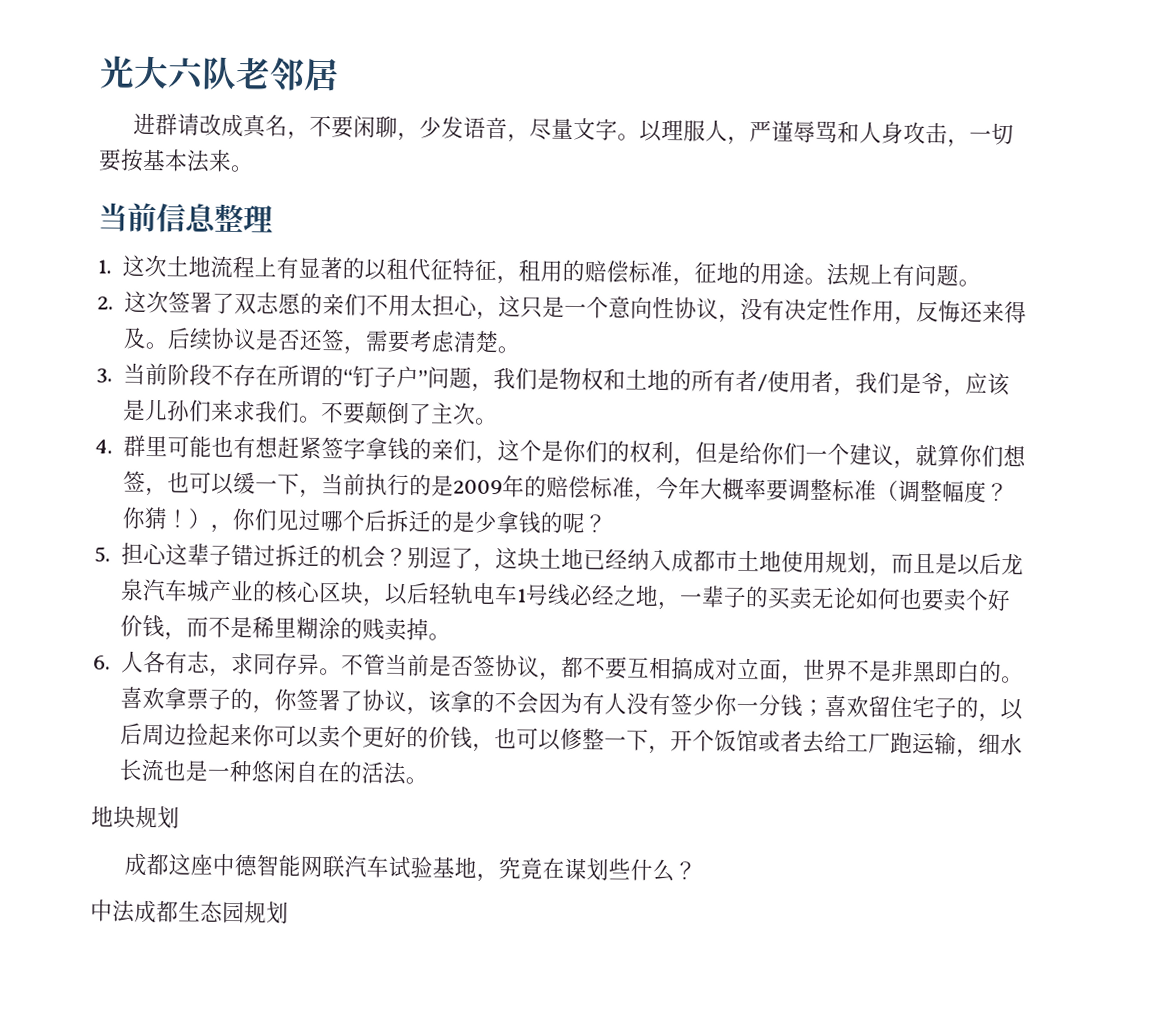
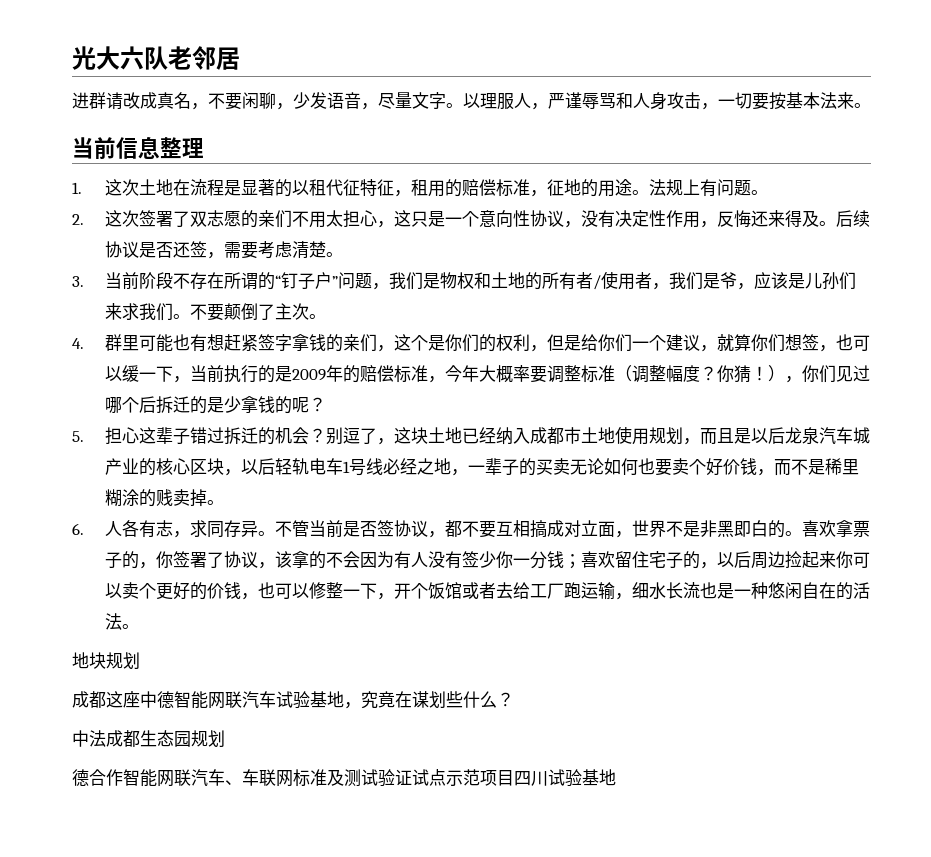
- 1.这次土地流程上有显著的以租代征特征，租用的赔偿标准，征地的用途。
+ 1.这次土地在流程是显著的以租代征特征，租用的赔偿标准，征地的用途。
+ 德合作智能网联汽车、车联网标准及测试验证试点示范项目四川试验基地

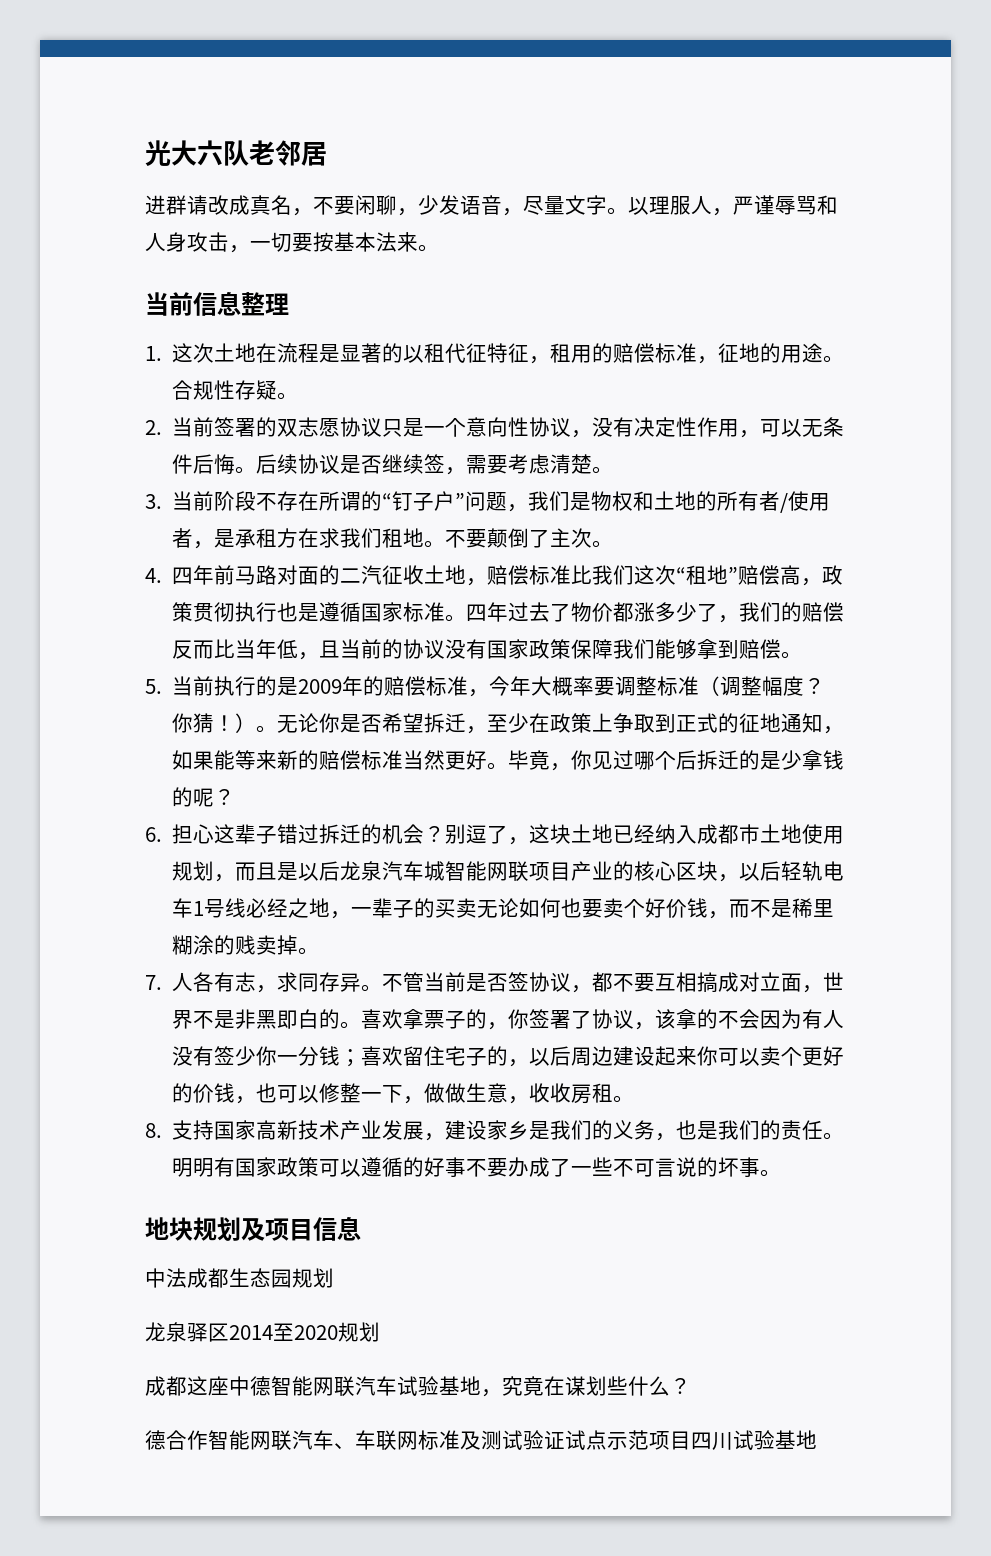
- 法规上有问题。
+ 合规性存疑。
- 2.这次签署了双志愿的亲们不用太担心，这只是一个意向性协议，没有决定性作用，反悔还来得及。
+ 2.当前签署的双志愿协议只是一个意向性协议，没有决定性作用，可以无条件后悔。
- 后续协议是否还签，需要考虑清楚。
+ 后续协议是否继续签，需要考虑清楚。
- 3.当前阶段不存在所谓的“钉子户”问题，我们是物权和土地的所有者/使用者，我们是爷，应该是儿孙们来求我们。
+ 3.当前阶段不存在所谓的“钉子户”问题，我们是物权和土地的所有者/使用者，是承租方在求我们租地。
- 4.群里可能也有想赶紧签字拿钱的亲们，这个是你们的权利，但是给你们一个建议，就算你们想签，也可以缓一下，当前执行的是2009年的赔偿标准，今年大概率要调整标准（调整幅度？
+ 4.四年前马路对面的二汽征收土地，赔偿标准比我们这次“租地”赔偿高，政策贯彻执行也是遵循国家标准。四年过去了物价都涨多少了，我们的赔偿反而比当年低，且当前的协议没有国家政策保障我们能够拿到赔偿。
+ 5.当前执行的是2009年的赔偿标准，今年大概率要调整标准（调整幅度？
- 你猜！），你们见过哪个后拆迁的是少拿钱的呢？
+ 你猜！）。无论你是否希望拆迁，至少在政策上争取到正式的征地通知，如果能等来新的赔偿标准当然更好。毕竟，你见过哪个后拆迁的是少拿钱的呢？
- 5.担心这辈子错过拆迁的机会？
+ 6.担心这辈子错过拆迁的机会？
- 别逗了，这块土地已经纳入成都市土地使用规划，而且是以后龙泉汽车城产业的核心区块，以后轻轨电车1号线必经之地，一辈子的买卖无论如何也要卖个好价钱，而不是稀里糊涂的贱卖掉。
+ 别逗了，这块土地已经纳入成都市土地使用规划，而且是以后龙泉汽车城智能网联项目产业的核心区块，以后轻轨电车1号线必经之地，一辈子的买卖无论如何也要卖个好价钱，而不是稀里糊涂的贱卖掉。
- 6.人各有志，求同存异。
+ 7.人各有志，求同存异。
- 喜欢拿票子的，你签署了协议，该拿的不会因为有人没有签少你一分钱；喜欢留住宅子的，以后周边捡起来你可以卖个更好的价钱，也可以修整一下，开个饭馆或者去给工厂跑运输，细水长流也是一种悠闲自在的活法。
- 地块规划
+ 喜欢拿票子的，你签署了协议，该拿的不会因为有人没有签少你一分钱；喜欢留住宅子的，以后周边建设起来你可以卖个更好的价钱，也可以修整一下，做做生意，收收房租。
+ 8.支持国家高新技术产业发展，建设家乡是我们的义务，也是我们的责任。明明有国家政策可以遵循的好事不要办成了一些不可言说的坏事。
+ 地块规划及项目信息
+ 中法成都生态园规划
+ 龙泉驿区2014至2020规划
- 中法成都生态园规划

